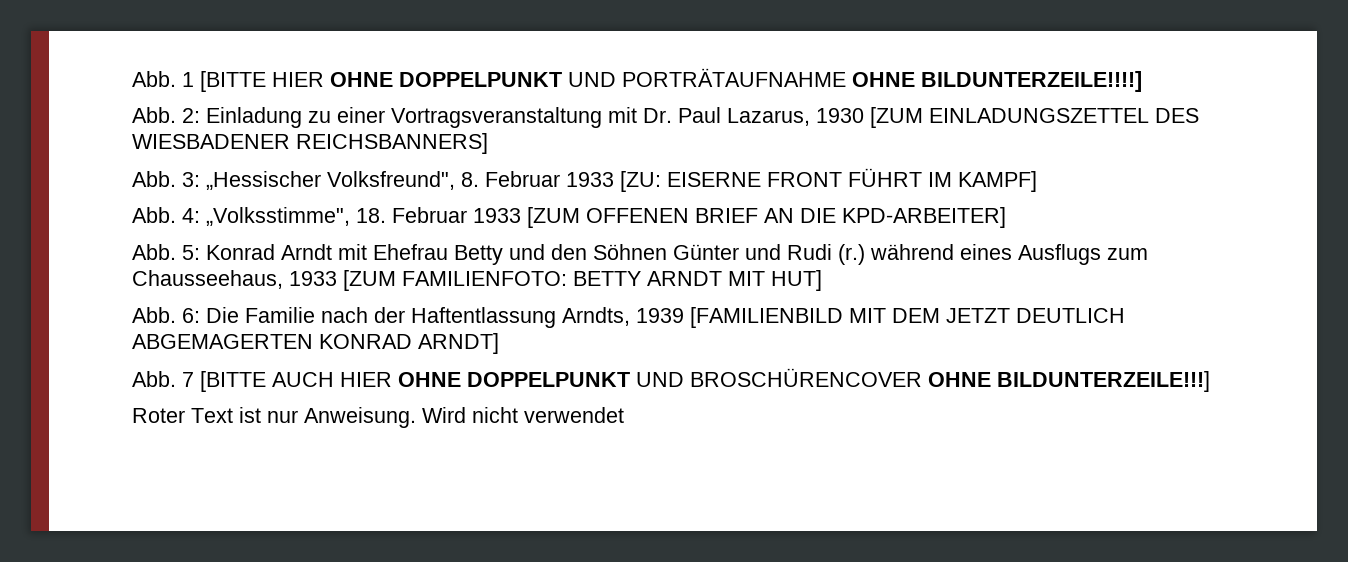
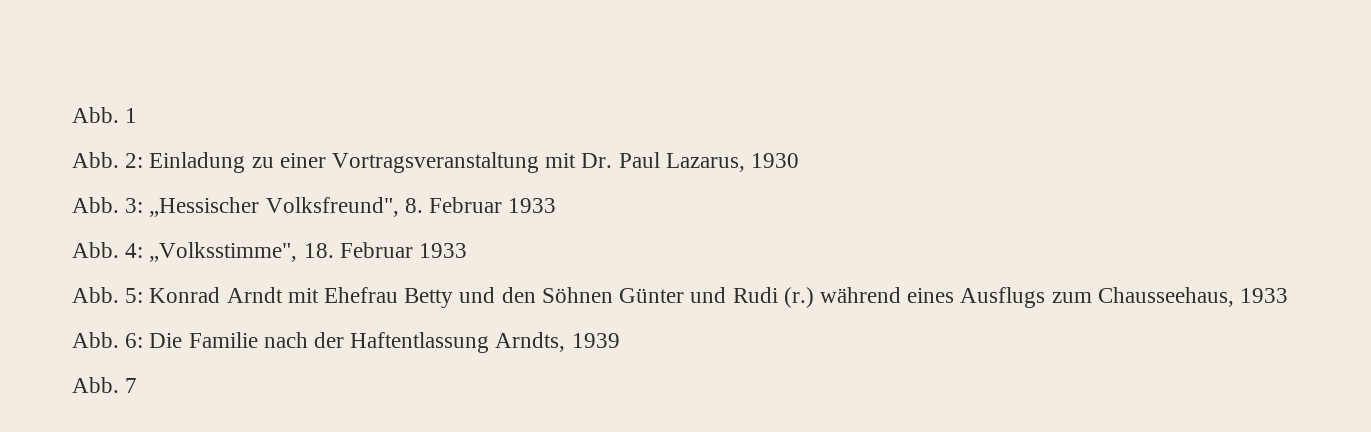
- Abb. 1 [BITTE HIER OHNE DOPPELPUNKT UND PORTRÄTAUFNAHME OHNE BILDUNTERZEILE!!!!]
+ Abb. 1
- Abb. 2: Einladung zu einer Vortragsveranstaltung mit Dr. Paul Lazarus, 1930 [ZUM EINLADUNGSZETTEL DES WIESBADENER REICHSBANNERS]
+ Abb. 2: Einladung zu einer Vortragsveranstaltung mit Dr. Paul Lazarus, 1930
- Abb. 3: „Hessischer Volksfreund", 8. Februar 1933 [ZU: EISERNE FRONT FÜHRT IM KAMPF]
+ Abb. 3: „Hessischer Volksfreund", 8. Februar 1933
- Abb. 4: „Volksstimme", 18. Februar 1933 [ZUM OFFENEN BRIEF AN DIE KPD-ARBEITER]
+ Abb. 4: „Volksstimme", 18. Februar 1933
- Abb. 5: Konrad Arndt mit Ehefrau Betty und den Söhnen Günter und Rudi (r.) während eines Ausflugs zum Chausseehaus, 1933 [ZUM FAMILIENFOTO: BETTY ARNDT MIT HUT]
+ Abb. 5: Konrad Arndt mit Ehefrau Betty und den Söhnen Günter und Rudi (r.) während eines Ausflugs zum Chausseehaus, 1933
- Abb. 6: Die Familie nach der Haftentlassung Arndts, 1939 [FAMILIENBILD MIT DEM JETZT DEUTLICH ABGEMAGERTEN KONRAD ARNDT]
- Abb. 7 [BITTE AUCH HIER OHNE DOPPELPUNKT UND BROSCHÜRENCOVER OHNE BILDUNTERZEILE!!!]
- Roter Text ist nur Anweisung. Wird nicht verwendet
+ Abb. 6: Die Familie nach der Haftentlassung Arndts, 1939
+ Abb. 7

